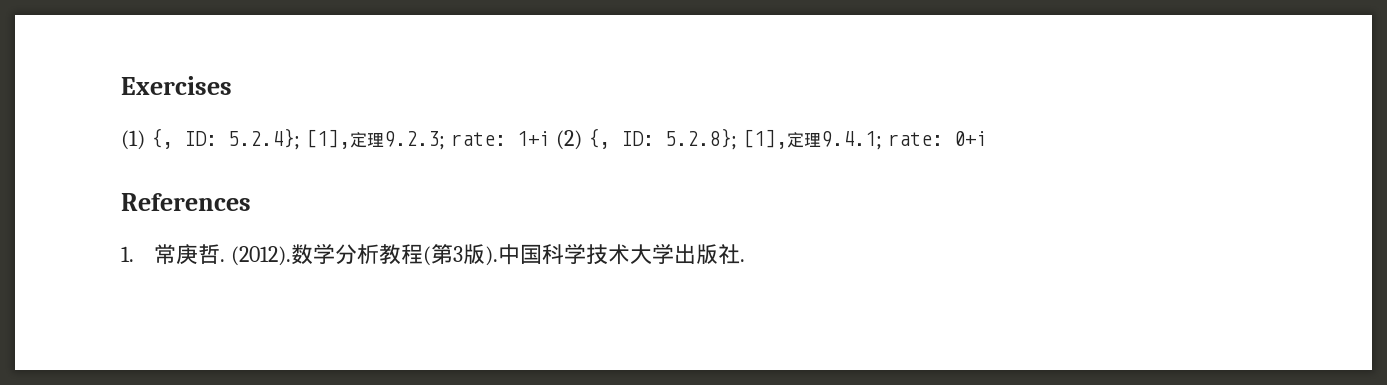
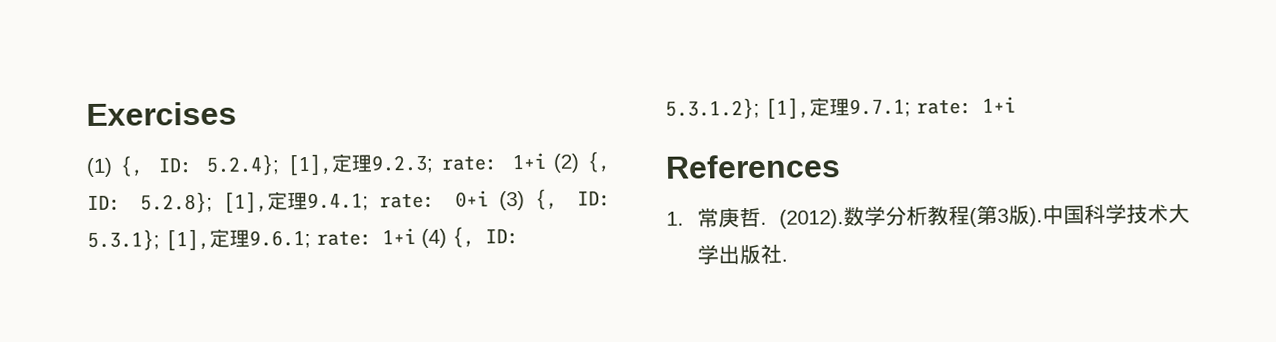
- (1) {, ID: 5.2.4}; [1],定理9.2.3; rate: 1+i (2) {, ID: 5.2.8}; [1],定理9.4.1; rate: 0+i
+ (1) {, ID: 5.2.4}; [1],定理9.2.3; rate: 1+i (2) {, ID: 5.2.8}; [1],定理9.4.1; rate: 0+i (3) {, ID: 5.3.1}; [1],定理9.6.1; rate: 1+i (4) {, ID: 5.3.1.2}; [1],定理9.7.1; rate: 1+i

